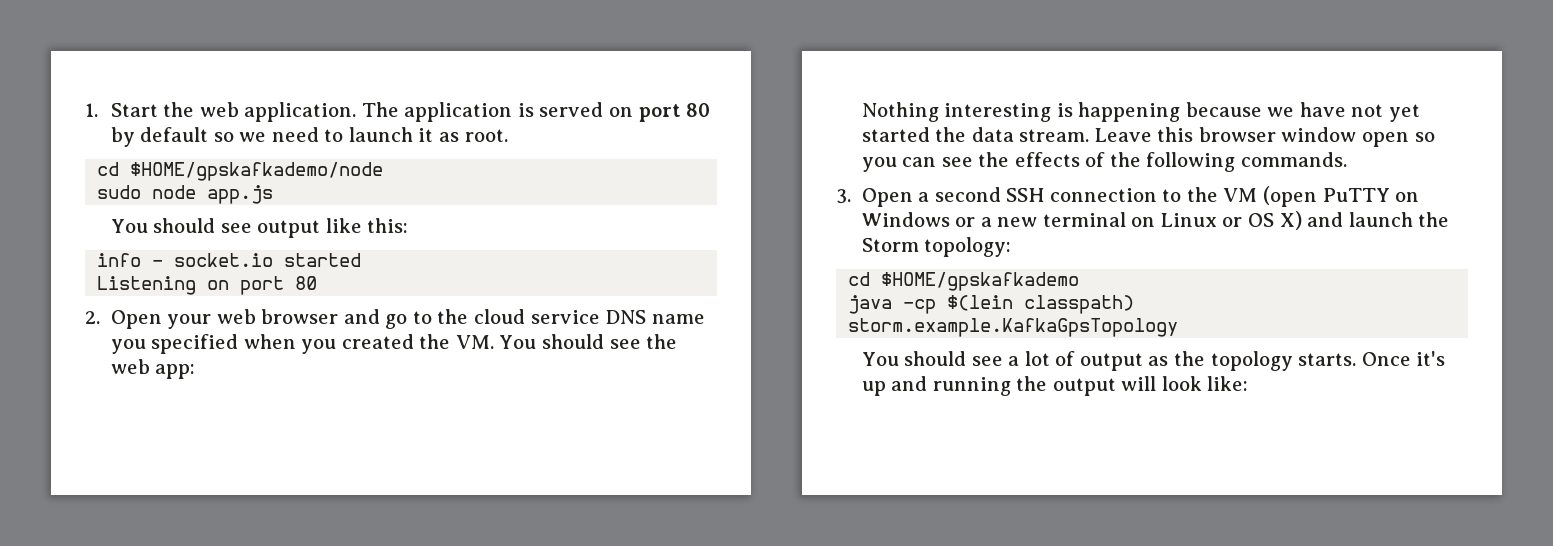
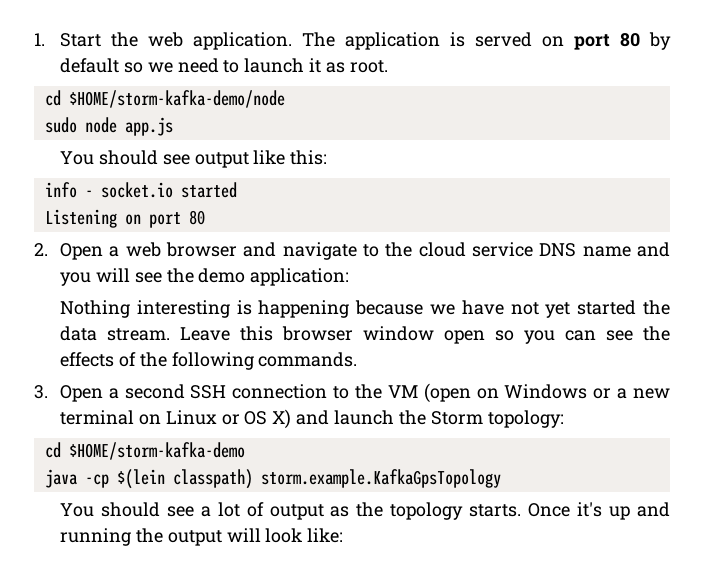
- cd $HOME/gpskafkademo/node
+ cd $HOME/storm-kafka-demo/node
- 2. Open your web browser and go to the cloud service DNS name you specified when you created the VM. You should see the web app:
+ 2. Open a web browser and navigate to the cloud service DNS name and you will see the demo application:
- 3. Open a second SSH connection to the VM (open PuTTY on Windows or a new terminal on Linux or OS X) and launch the Storm topology:
+ 3. Open a second SSH connection to the VM (open on Windows or a new terminal on Linux or OS X) and launch the Storm topology:
- cd $HOME/gpskafkademo
+ cd $HOME/storm-kafka-demo

